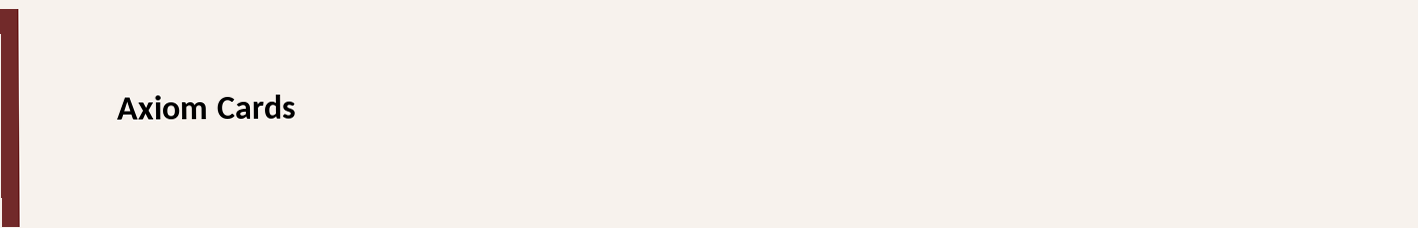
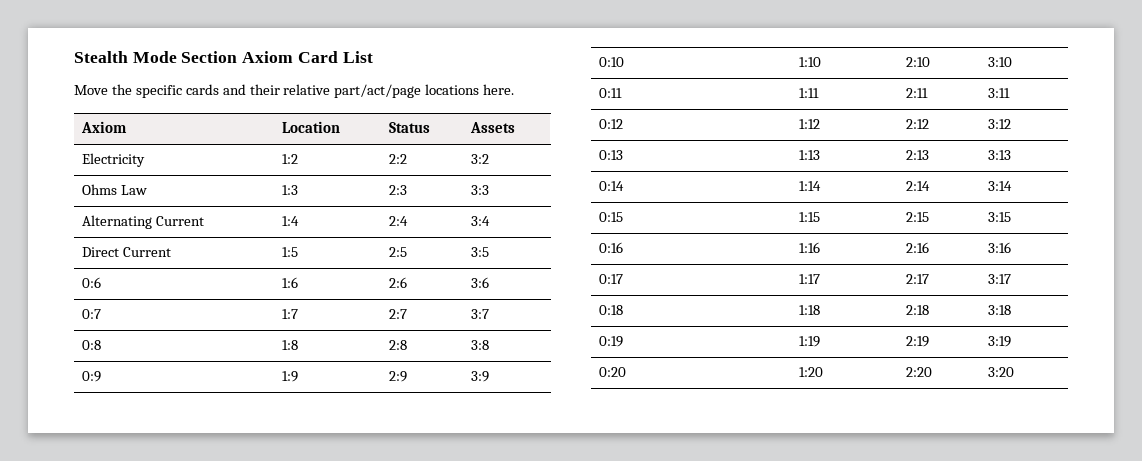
- Axiom Cards
+ Stealth Mode Section Axiom Card List
+ Move the specific cards and their relative part/act/page locations here.
+ Axiom | Location | Status | Assets
+ Electricity | 1:2 | 2:2 | 3:2
+ Ohms Law | 1:3 | 2:3 | 3:3
+ Alternating Current | 1:4 | 2:4 | 3:4
+ Direct Current | 1:5 | 2:5 | 3:5
+ 0:6 | 1:6 | 2:6 | 3:6
+ 0:7 | 1:7 | 2:7 | 3:7
+ 0:8 | 1:8 | 2:8 | 3:8
+ 0:9 | 1:9 | 2:9 | 3:9
+ 0:10 | 1:10 | 2:10 | 3:10
+ 0:11 | 1:11 | 2:11 | 3:11
+ 0:12 | 1:12 | 2:12 | 3:12
+ 0:13 | 1:13 | 2:13 | 3:13
+ 0:14 | 1:14 | 2:14 | 3:14
+ 0:15 | 1:15 | 2:15 | 3:15
+ 0:16 | 1:16 | 2:16 | 3:16
+ 0:17 | 1:17 | 2:17 | 3:17
+ 0:18 | 1:18 | 2:18 | 3:18
+ 0:19 | 1:19 | 2:19 | 3:19
+ 0:20 | 1:20 | 2:20 | 3:20

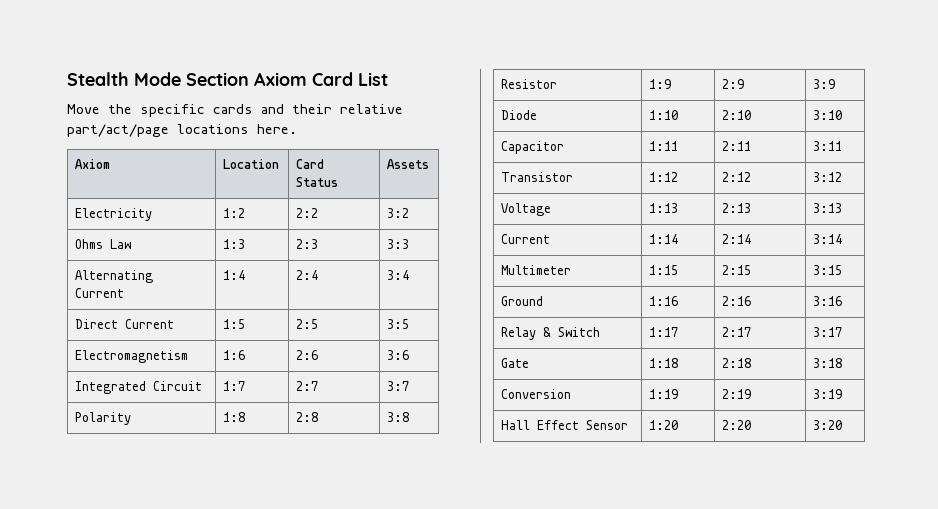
- Axiom | Location | Status | Assets
+ Axiom | Location | Card Status | Assets
- 0:6 | 1:6 | 2:6 | 3:6
+ Electromagnetism | 1:6 | 2:6 | 3:6
- 0:7 | 1:7 | 2:7 | 3:7
+ Integrated Circuit | 1:7 | 2:7 | 3:7
- 0:8 | 1:8 | 2:8 | 3:8
+ Polarity | 1:8 | 2:8 | 3:8
- 0:9 | 1:9 | 2:9 | 3:9
+ Resistor | 1:9 | 2:9 | 3:9
- 0:10 | 1:10 | 2:10 | 3:10
+ Diode | 1:10 | 2:10 | 3:10
- 0:11 | 1:11 | 2:11 | 3:11
+ Capacitor | 1:11 | 2:11 | 3:11
- 0:12 | 1:12 | 2:12 | 3:12
+ Transistor | 1:12 | 2:12 | 3:12
- 0:13 | 1:13 | 2:13 | 3:13
+ Voltage | 1:13 | 2:13 | 3:13
- 0:14 | 1:14 | 2:14 | 3:14
+ Current | 1:14 | 2:14 | 3:14
- 0:15 | 1:15 | 2:15 | 3:15
+ Multimeter | 1:15 | 2:15 | 3:15
- 0:16 | 1:16 | 2:16 | 3:16
+ Ground | 1:16 | 2:16 | 3:16
- 0:17 | 1:17 | 2:17 | 3:17
+ Relay & Switch | 1:17 | 2:17 | 3:17
- 0:18 | 1:18 | 2:18 | 3:18
+ Gate | 1:18 | 2:18 | 3:18
- 0:19 | 1:19 | 2:19 | 3:19
+ Conversion | 1:19 | 2:19 | 3:19
- 0:20 | 1:20 | 2:20 | 3:20
+ Hall Effect Sensor | 1:20 | 2:20 | 3:20

